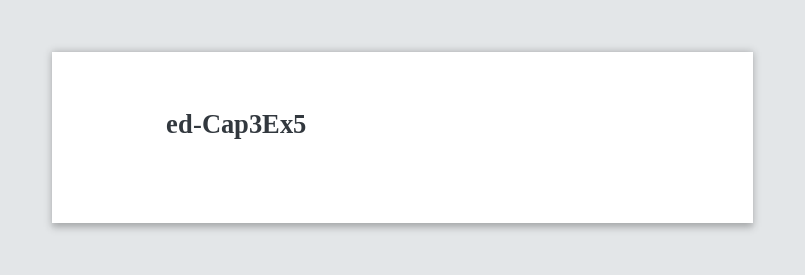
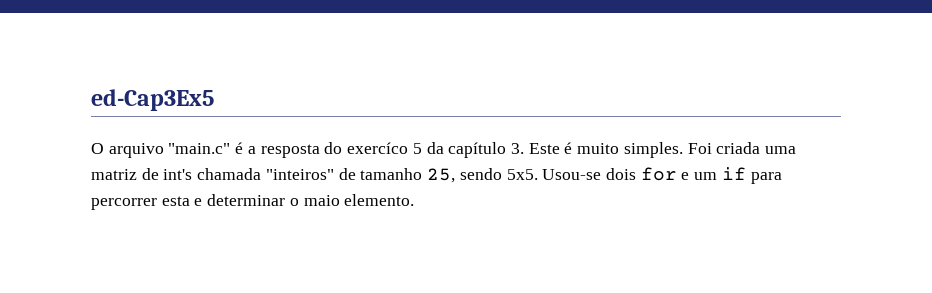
+ O arquivo "main.c" é a resposta do exercíco 5 da capítulo 3. Este é muito simples. Foi criada uma matriz de int's chamada "inteiros" de tamanho 25, sendo 5x5. Usou-se dois for e um if para percorrer esta e determinar o maio elemento.

